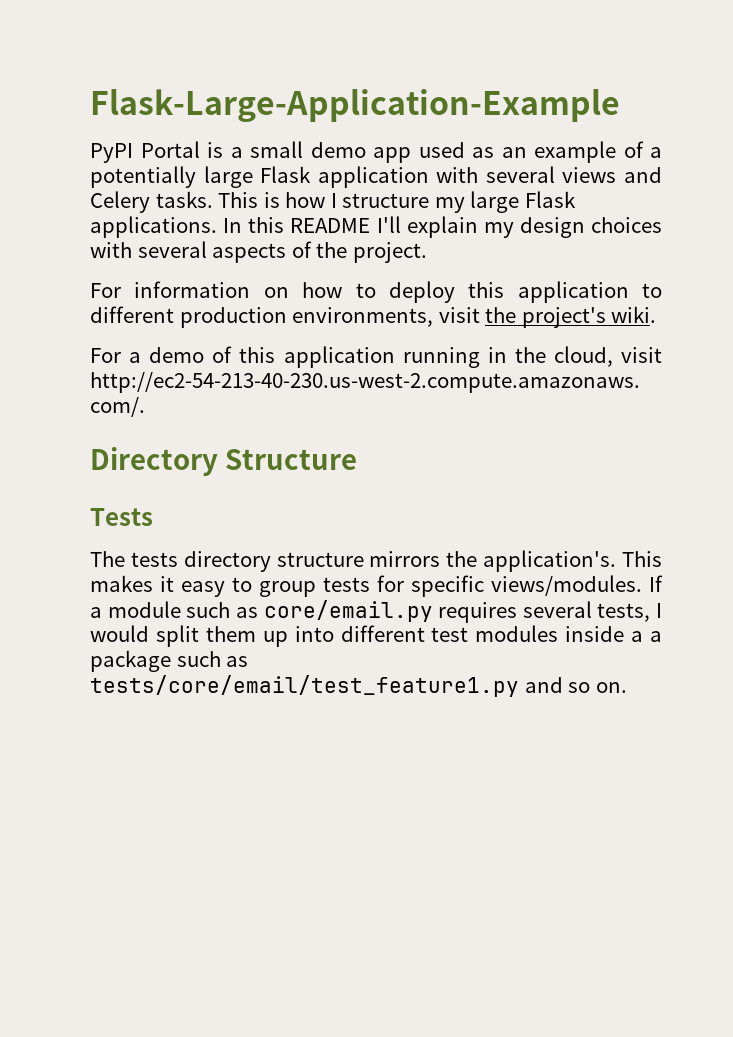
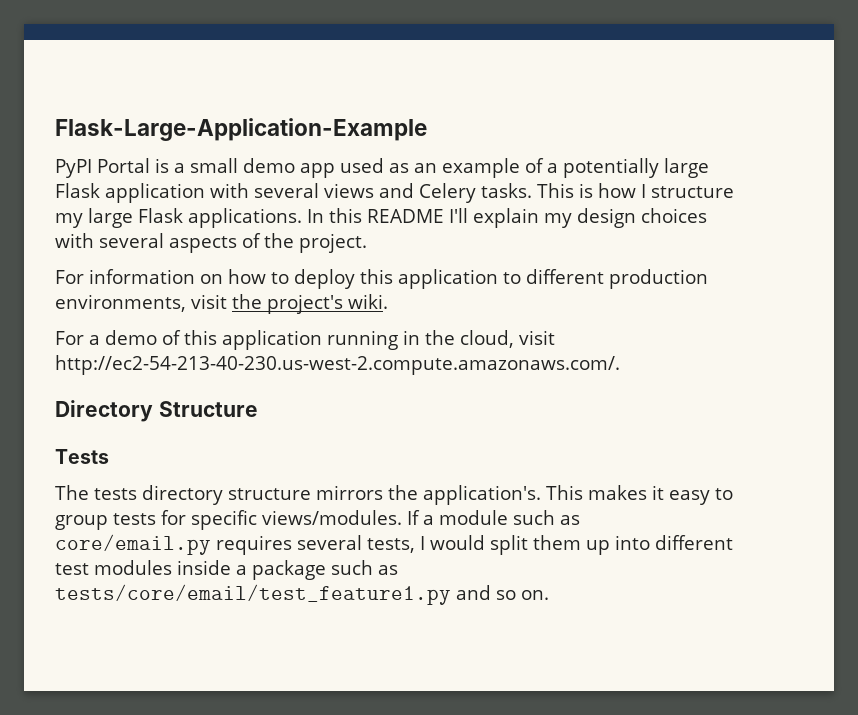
- If a module such as core/email.py requires several tests, I would split them up into different test modules inside a a package such as tests/core/email/test_feature1.py and so on.
+ If a module such as core/email.py requires several tests, I would split them up into different test modules inside a package such as tests/core/email/test_feature1.py and so on.

